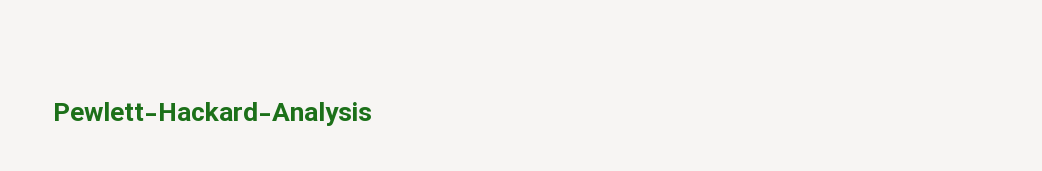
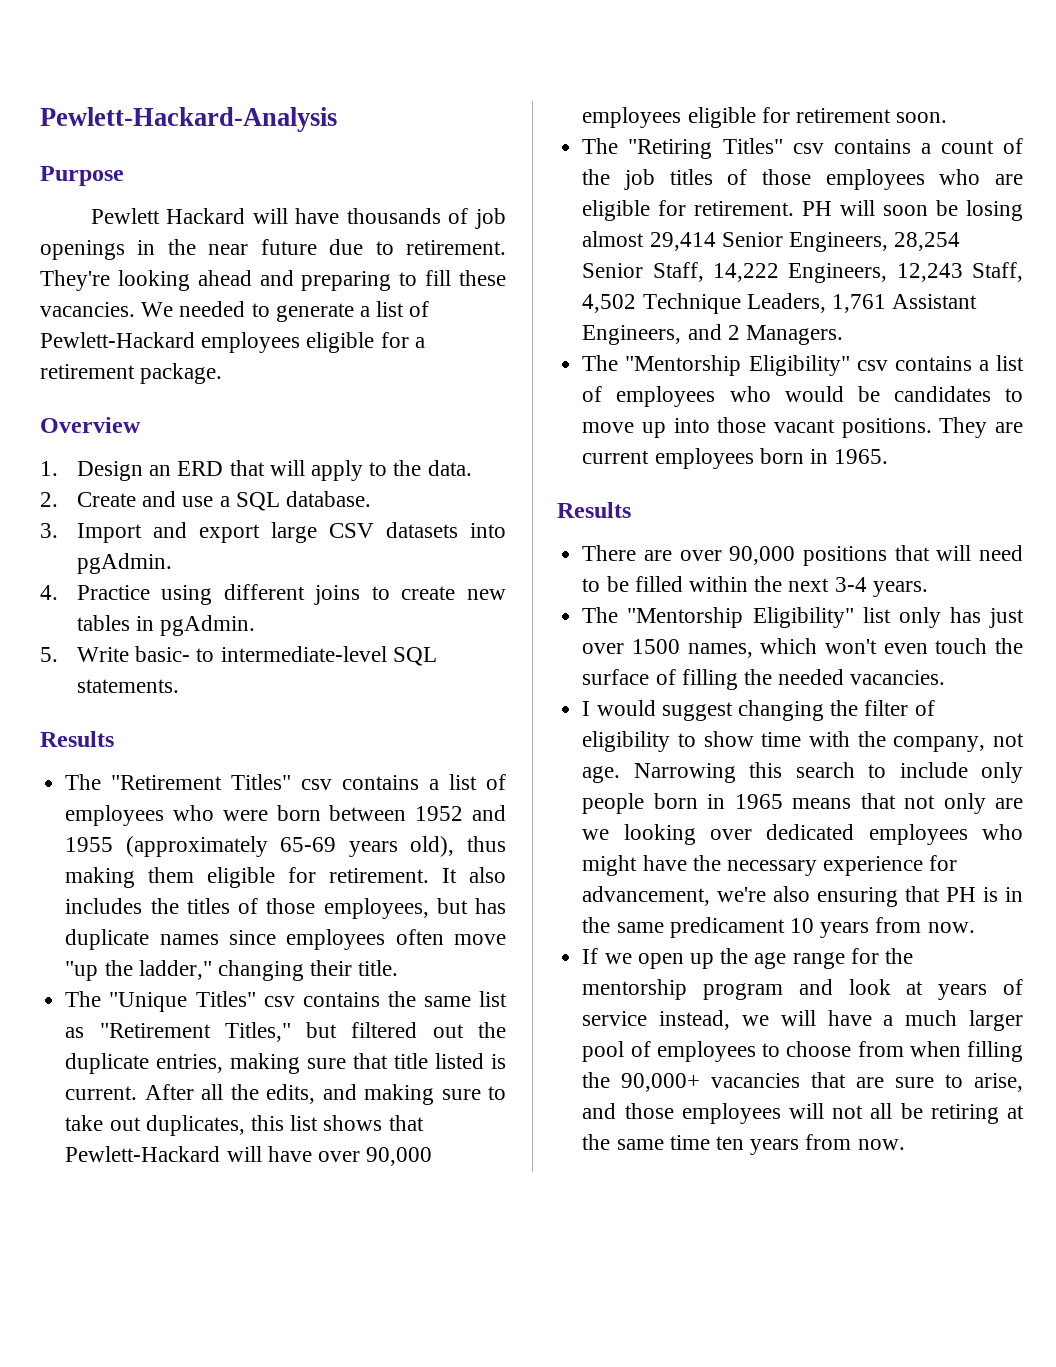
+ Purpose
+ Pewlett Hackard will have thousands of job openings in the near future due to retirement. They're looking ahead and preparing to fill these vacancies. We needed to generate a list of Pewlett-Hackard employees eligible for a retirement package.
+ Overview
+ 1. Design an ERD that will apply to the data.
+ 2. Create and use a SQL database.
+ 3. Import and export large CSV datasets into pgAdmin.
+ 4. Practice using different joins to create new tables in pgAdmin.
+ 5. Write basic- to intermediate-level SQL statements.
+ Results
+ The "Retirement Titles" csv contains a list of employees who were born between 1952 and 1955 (approximately 65-69 years old), thus making them eligible for retirement. It also includes the titles of those employees, but has duplicate names since employees often move "up the ladder," changing their title.
+ The "Unique Titles" csv contains the same list as "Retirement Titles," but filtered out the duplicate entries, making sure that title listed is current. After all the edits, and making sure to take out duplicates, this list shows that Pewlett-Hackard will have over 90,000 employees eligible for retirement soon.
+ The "Retiring Titles" csv contains a count of the job titles of those employees who are eligible for retirement. PH will soon be losing almost 29,414 Senior Engineers, 28,254 Senior Staff, 14,222 Engineers, 12,243 Staff, 4,502 Technique Leaders, 1,761 Assistant Engineers, and 2 Managers.
+ The "Mentorship Eligibility" csv contains a list of employees who would be candidates to move up into those vacant positions. They are current employees born in 1965.
+ Results
+ There are over 90,000 positions that will need to be filled within the next 3-4 years.
+ The "Mentorship Eligibility" list only has just over 1500 names, which won't even touch the surface of filling the needed vacancies.
+ I would suggest changing the filter of eligibility to show time with the company, not age. Narrowing this search to include only people born in 1965 means that not only are we looking over dedicated employees who might have the necessary experience for advancement, we're also ensuring that PH is in the same predicament 10 years from now.
+ If we open up the age range for the mentorship program and look at years of service instead, we will have a much larger pool of employees to choose from when filling the 90,000+ vacancies that are sure to arise, and those employees will not all be retiring at the same time ten years from now.

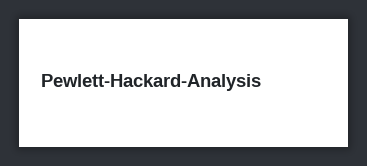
- Purpose
- Pewlett Hackard will have thousands of job openings in the near future due to retirement. They're looking ahead and preparing to fill these vacancies. We needed to generate a list of Pewlett-Hackard employees eligible for a retirement package.
- Overview
- 1. Design an ERD that will apply to the data.
- 2. Create and use a SQL database.
- 3. Import and export large CSV datasets into pgAdmin.
- 4. Practice using different joins to create new tables in pgAdmin.
- 5. Write basic- to intermediate-level SQL statements.
- Results
- The "Retirement Titles" csv contains a list of employees who were born between 1952 and 1955 (approximately 65-69 years old), thus making them eligible for retirement. It also includes the titles of those employees, but has duplicate names since employees often move "up the ladder," changing their title.
- The "Unique Titles" csv contains the same list as "Retirement Titles," but filtered out the duplicate entries, making sure that title listed is current. After all the edits, and making sure to take out duplicates, this list shows that Pewlett-Hackard will have over 90,000 employees eligible for retirement soon.
- The "Retiring Titles" csv contains a count of the job titles of those employees who are eligible for retirement. PH will soon be losing almost 29,414 Senior Engineers, 28,254 Senior Staff, 14,222 Engineers, 12,243 Staff, 4,502 Technique Leaders, 1,761 Assistant Engineers, and 2 Managers.
- The "Mentorship Eligibility" csv contains a list of employees who would be candidates to move up into those vacant positions. They are current employees born in 1965.
- Results
- There are over 90,000 positions that will need to be filled within the next 3-4 years.
- The "Mentorship Eligibility" list only has just over 1500 names, which won't even touch the surface of filling the needed vacancies.
- I would suggest changing the filter of eligibility to show time with the company, not age. Narrowing this search to include only people born in 1965 means that not only are we looking over dedicated employees who might have the necessary experience for advancement, we're also ensuring that PH is in the same predicament 10 years from now.
- If we open up the age range for the mentorship program and look at years of service instead, we will have a much larger pool of employees to choose from when filling the 90,000+ vacancies that are sure to arise, and those employees will not all be retiring at the same time ten years from now.

